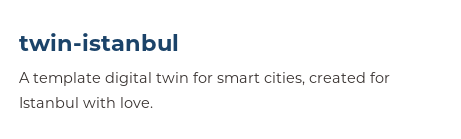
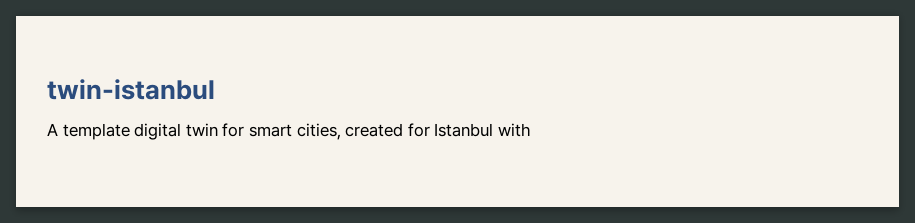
- A template digital twin for smart cities, created for Istanbul with love.
+ A template digital twin for smart cities, created for Istanbul with

